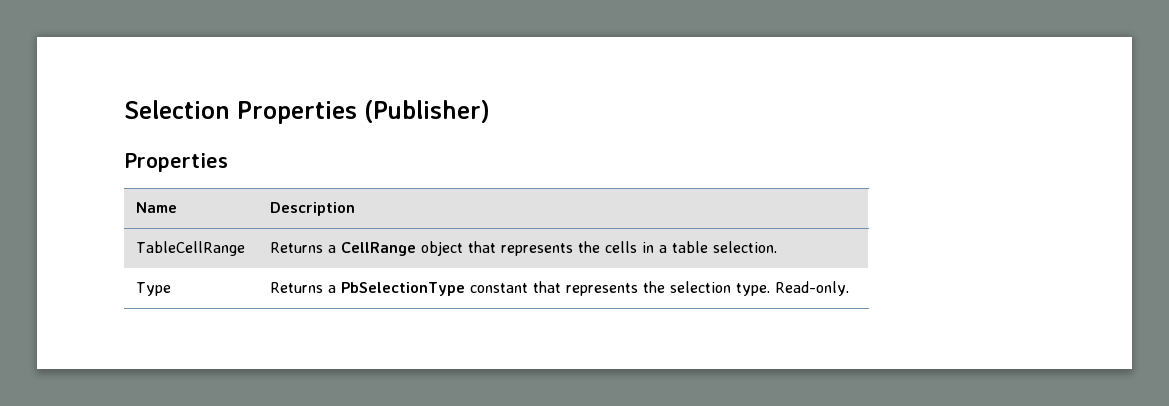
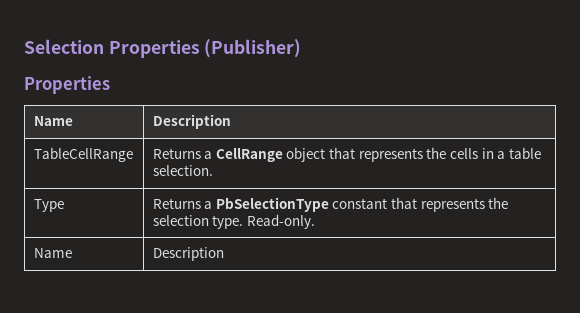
  Type | Returns a PbSelectionType constant that represents the selection type. Read-only.
+ Name | Description

